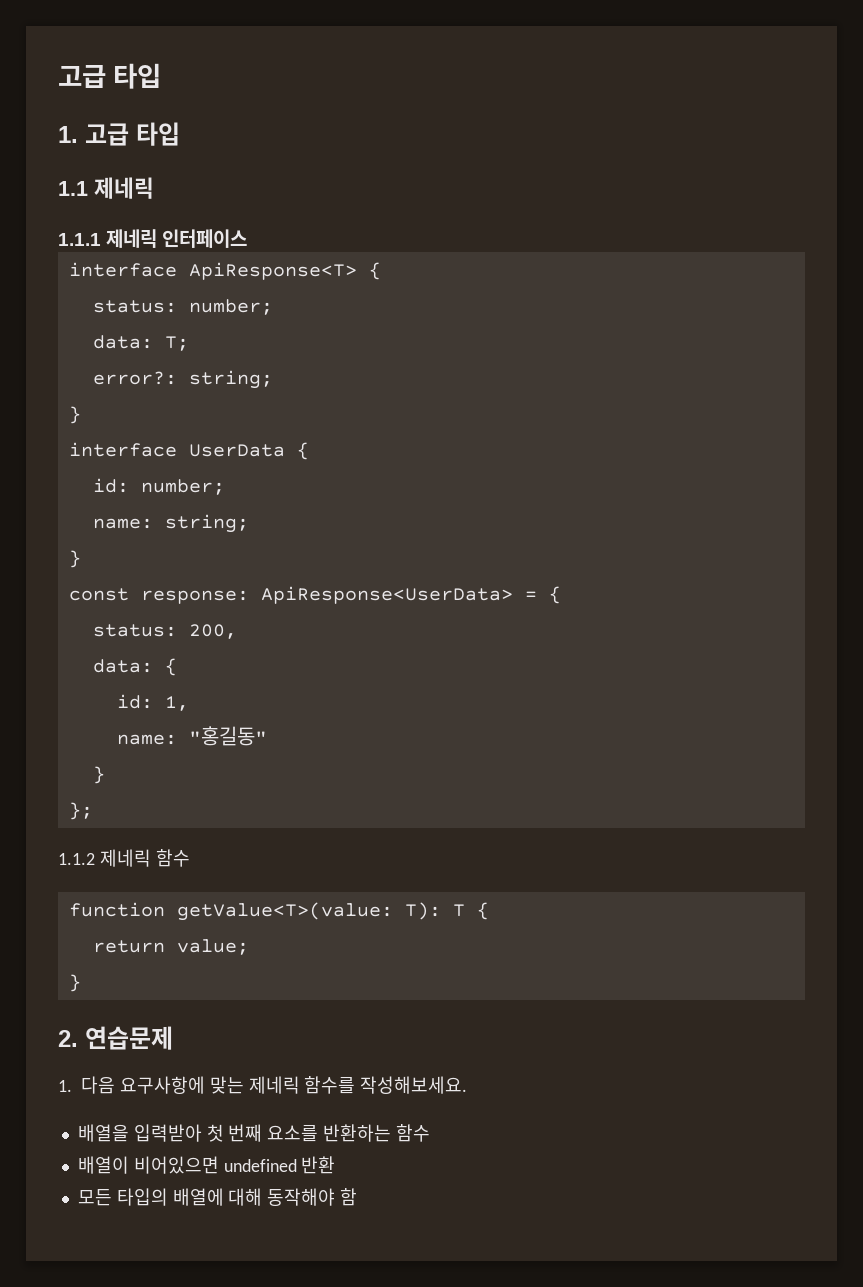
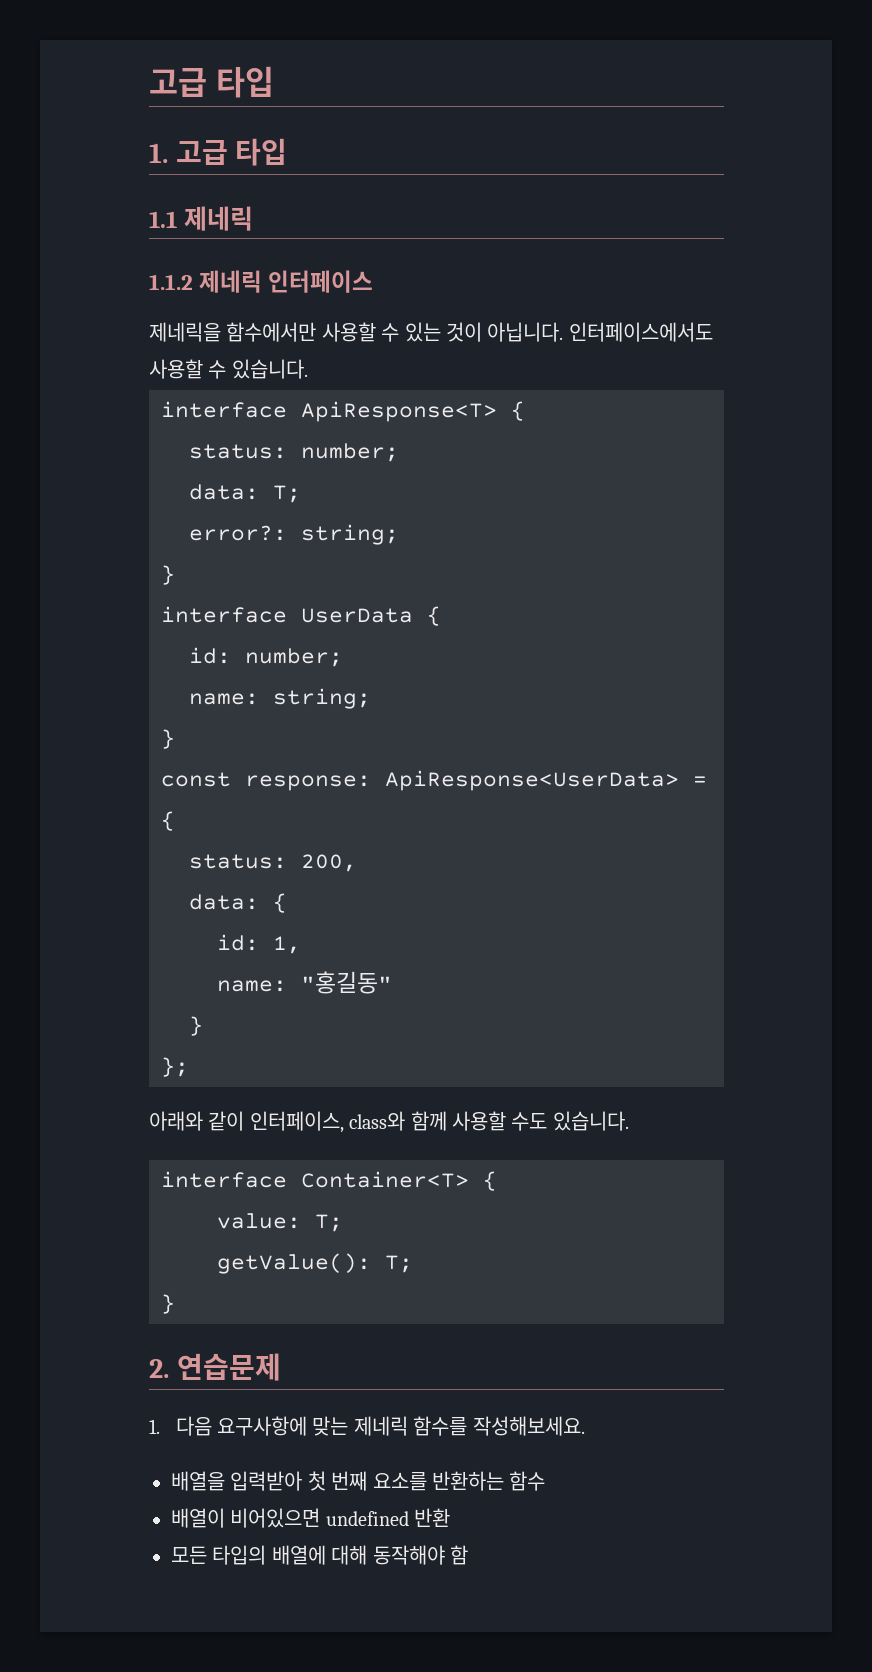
- 1.1.1 제네릭 인터페이스
+ 1.1.2 제네릭 인터페이스
+ 제네릭을 함수에서만 사용할 수 있는 것이 아닙니다. 인터페이스에서도 사용할 수 있습니다.
- 1.1.2 제네릭 함수
- function getValue<T>(value: T): T {
- return value;
+ 아래와 같이 인터페이스, class와 함께 사용할 수도 있습니다.
+ interface Container<T> {
+ value: T;
+ getValue(): T;

